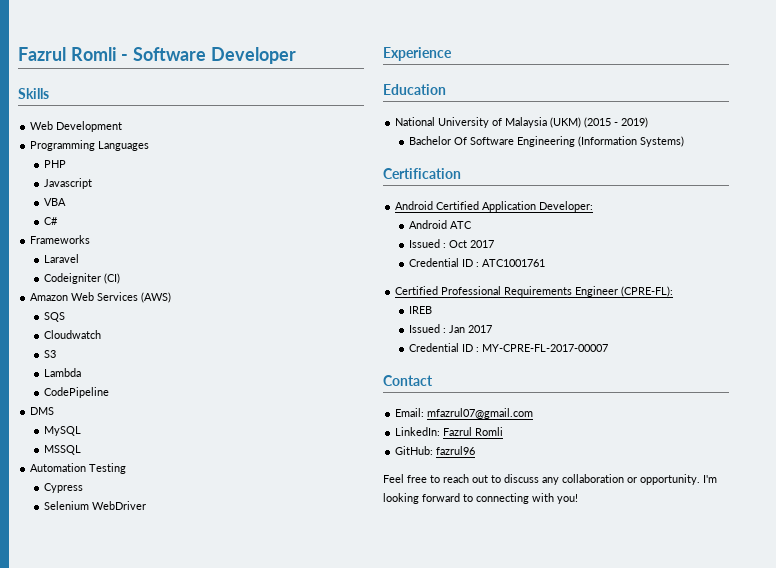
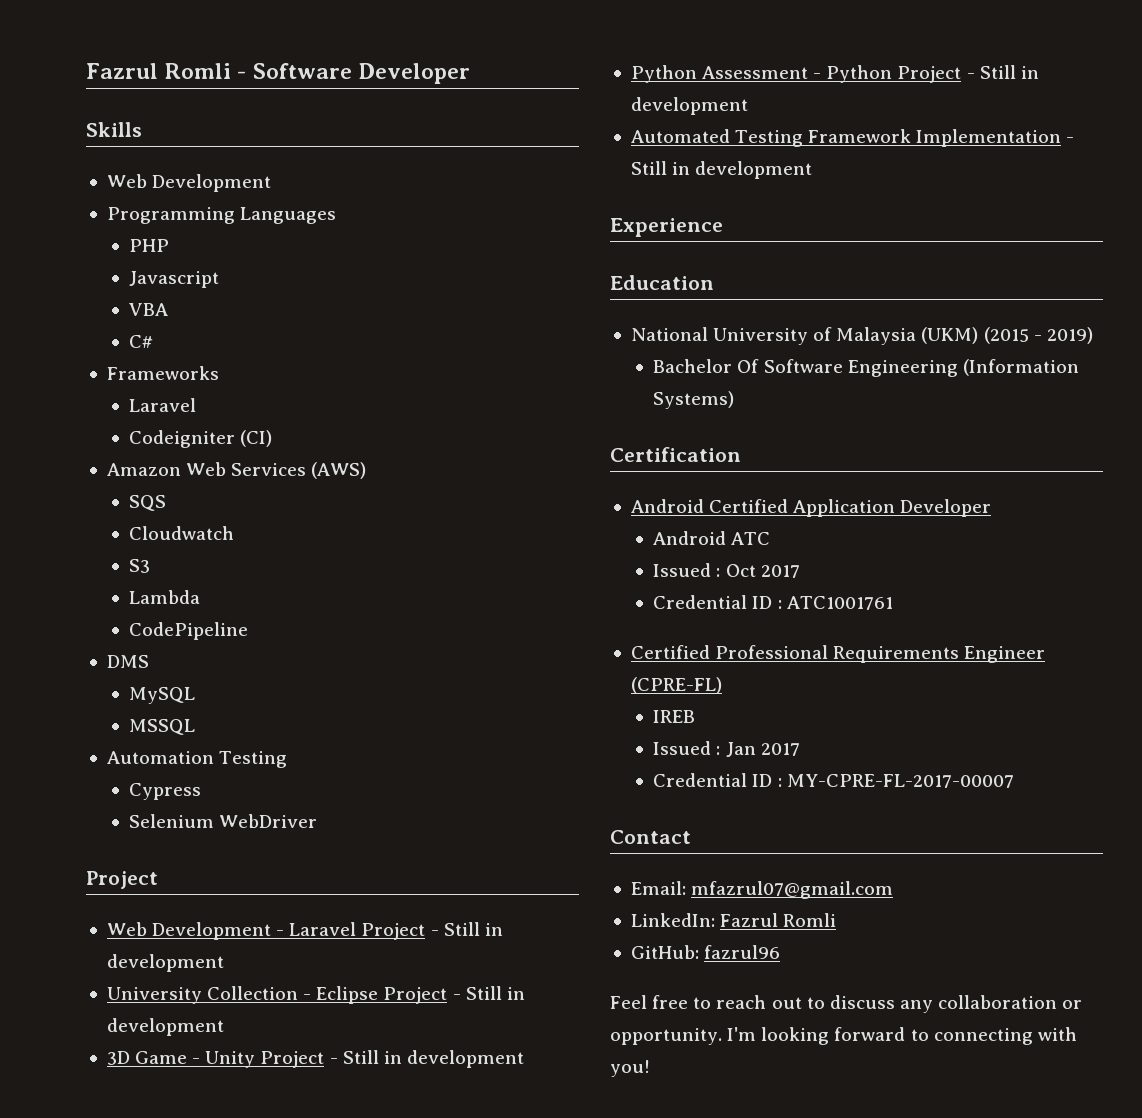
  Selenium WebDriver
+ Project
+ Web Development - Laravel Project - Still in development
+ University Collection - Eclipse Project - Still in development
+ 3D Game - Unity Project - Still in development
+ Python Assessment - Python Project - Still in development
+ Automated Testing Framework Implementation - Still in development
- Android Certified Application Developer:
+ Android Certified Application Developer
- Certified Professional Requirements Engineer (CPRE-FL):
+ Certified Professional Requirements Engineer (CPRE-FL)

